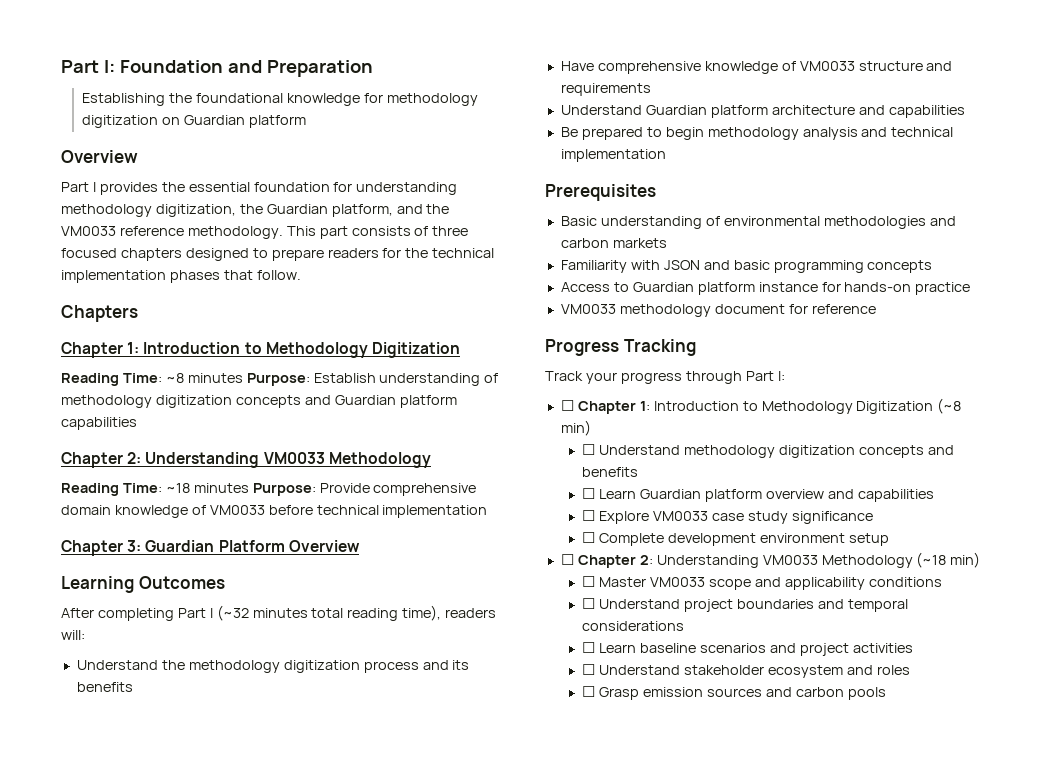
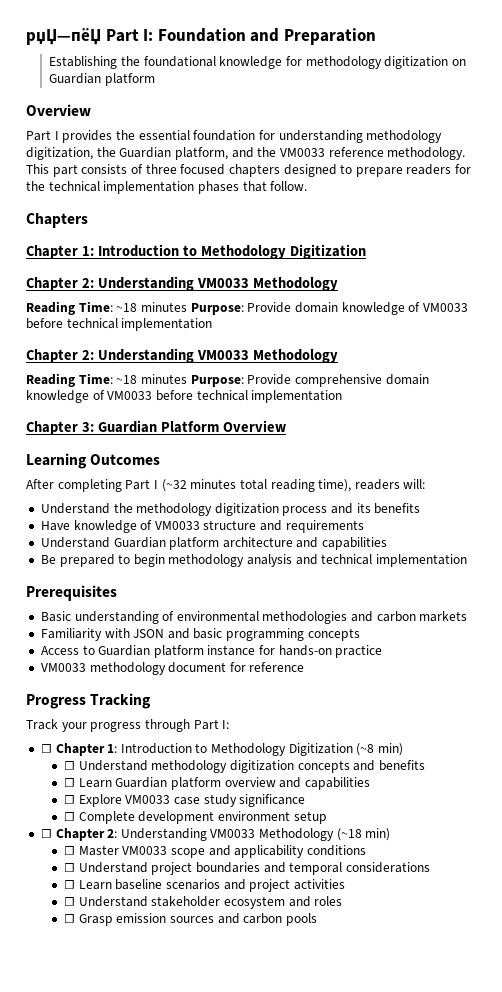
- Part I: Foundation and Preparation
+ рџЏ—пёЏ Part I: Foundation and Preparation
  Chapters
  Chapter 1: Introduction to Methodology Digitization
- Reading Time: ~8 minutes Purpose: Establish understanding of methodology digitization concepts and Guardian platform capabilities
+ Chapter 2: Understanding VM0033 Methodology
+ Reading Time: ~18 minutes Purpose: Provide domain knowledge of VM0033 before technical implementation
- Have comprehensive knowledge of VM0033 structure and requirements
+ Have knowledge of VM0033 structure and requirements

